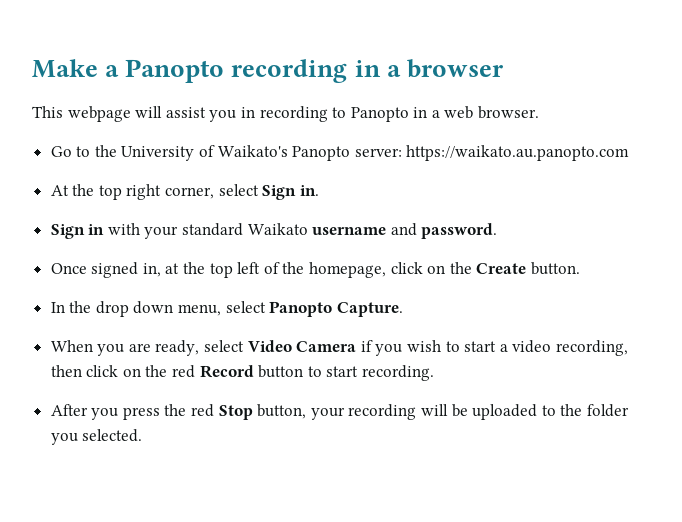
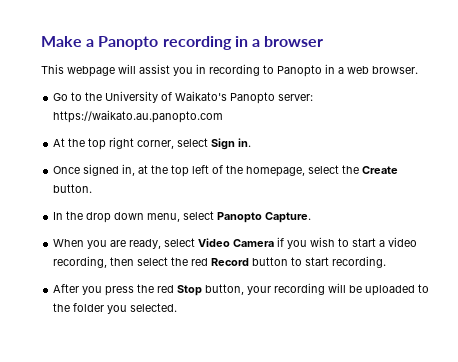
- Sign in with your standard Waikato username and password.
- Once signed in, at the top left of the homepage, click on the Create button.
+ Once signed in, at the top left of the homepage, select the Create button.
- When you are ready, select Video Camera if you wish to start a video recording, then click on the red Record button to start recording.
+ When you are ready, select Video Camera if you wish to start a video recording, then select the red Record button to start recording.

